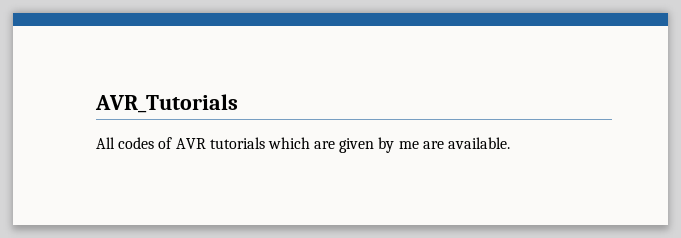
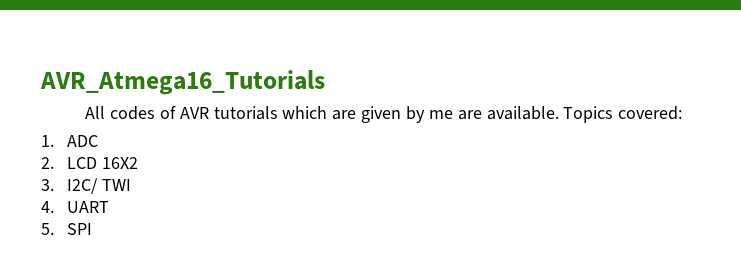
- AVR_Tutorials
+ AVR_Atmega16_Tutorials
+ Topics covered:
+ 1. ADC
+ 2. LCD 16X2
+ 3. I2C/ TWI
+ 4. UART
+ 5. SPI

